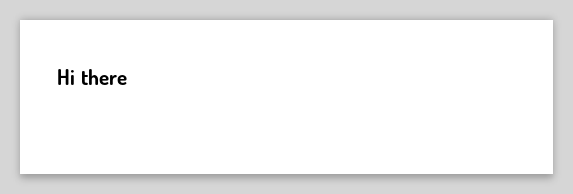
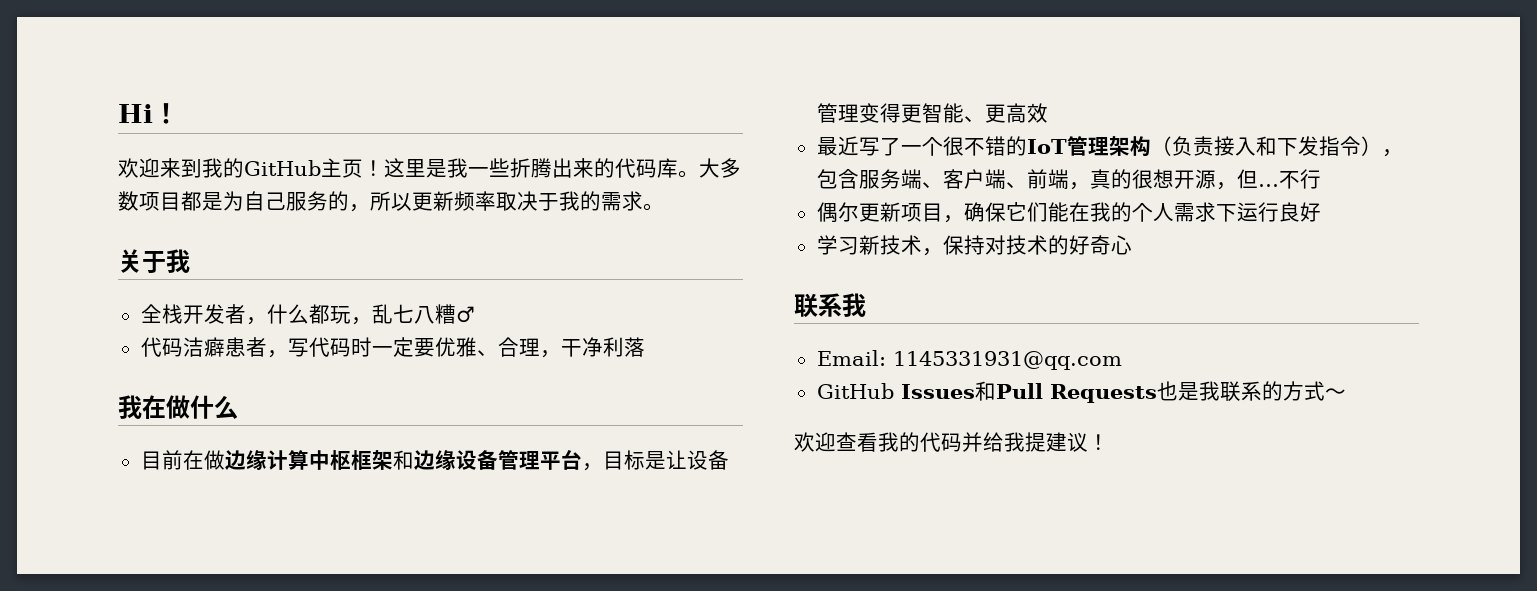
- Hi there
+ Hi！
+ 欢迎来到我的GitHub主页！这里是我一些折腾出来的代码库。大多数项目都是为自己服务的，所以更新频率取决于我的需求。
+ 关于我
+ 全栈开发者，什么都玩，乱七八糟♂
+ 代码洁癖患者，写代码时一定要优雅、合理，干净利落
+ 我在做什么
+ 目前在做边缘计算中枢框架和边缘设备管理平台，目标是让设备管理变得更智能、更高效
+ 最近写了一个很不错的IoT管理架构（负责接入和下发指令），包含服务端、客户端、前端，真的很想开源，但…不行
+ 偶尔更新项目，确保它们能在我的个人需求下运行良好
+ 学习新技术，保持对技术的好奇心
+ 联系我
+ Email: 1145331931@qq.com
+ GitHub Issues和Pull Requests也是我联系的方式～
+ 欢迎查看我的代码并给我提建议！

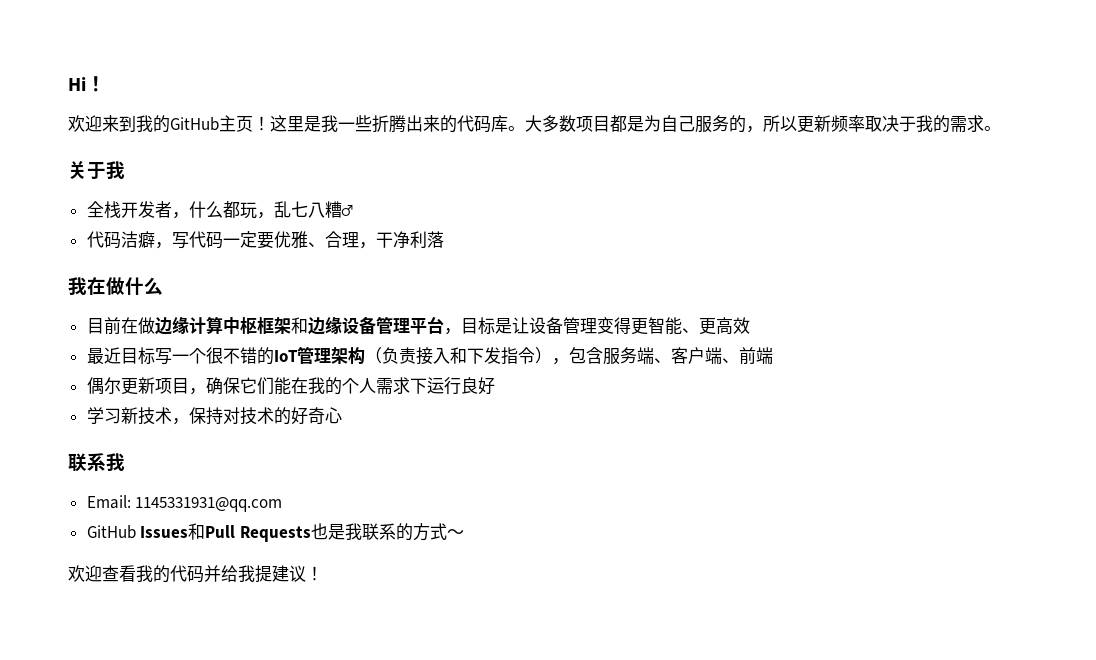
- 代码洁癖患者，写代码时一定要优雅、合理，干净利落
+ 代码洁癖，写代码一定要优雅、合理，干净利落
- 最近写了一个很不错的IoT管理架构（负责接入和下发指令），包含服务端、客户端、前端，真的很想开源，但…不行
+ 最近目标写一个很不错的IoT管理架构（负责接入和下发指令），包含服务端、客户端、前端

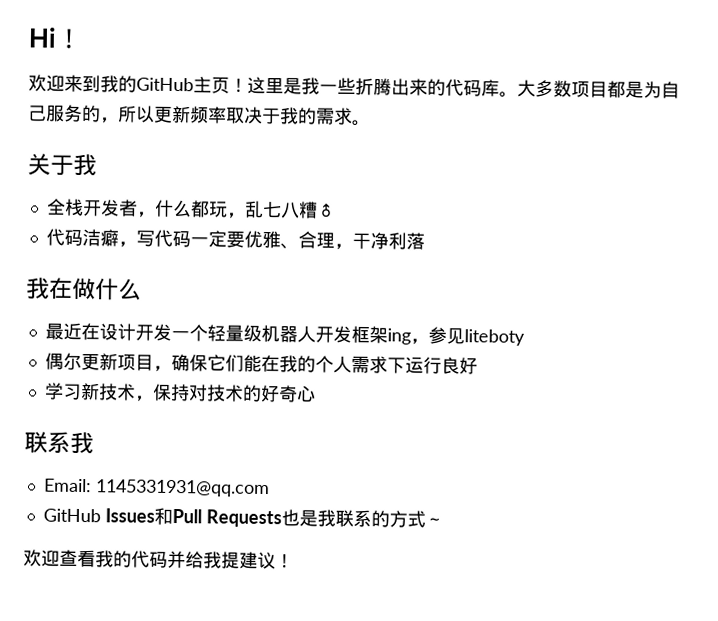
- 目前在做边缘计算中枢框架和边缘设备管理平台，目标是让设备管理变得更智能、更高效
- 最近目标写一个很不错的IoT管理架构（负责接入和下发指令），包含服务端、客户端、前端
+ 最近在设计开发一个轻量级机器人开发框架ing，参见liteboty

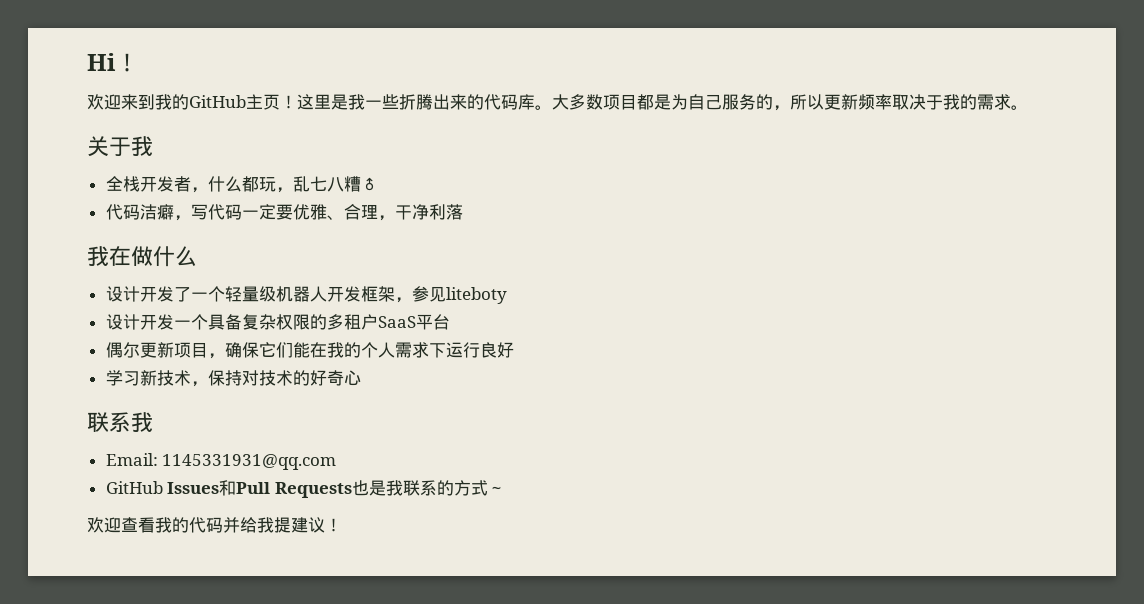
- 最近在设计开发一个轻量级机器人开发框架ing，参见liteboty
+ 设计开发了一个轻量级机器人开发框架，参见liteboty
+ 设计开发一个具备复杂权限的多租户SaaS平台

